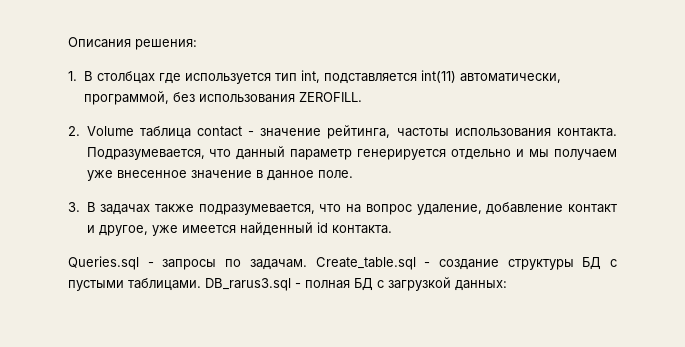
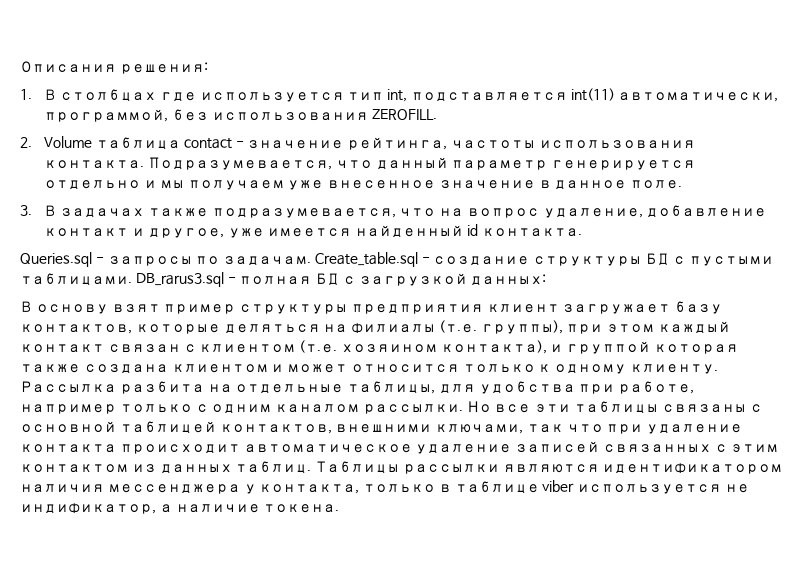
+ В основу взят пример структуры предприятия клиент загружает базу контактов, которые деляться на филиалы (т.е. группы), при этом каждый контакт связан с клиентом (т.е. хозяином контакта), и группой которая также создана клиентом и может относится только к одному клиенту. Рассылка разбита на отдельные таблицы, для удобства при работе, например только с одним каналом рассылки. Но все эти таблицы связаны с основной таблицей контактов, внешними ключами, так что при удаление контакта происходит автоматическое удаление записей связанных с этим контактом из данных таблиц. Таблицы рассылки являются идентификатором наличия мессенджера у контакта, только в таблице viber используется не индификатор, а наличие токена.

